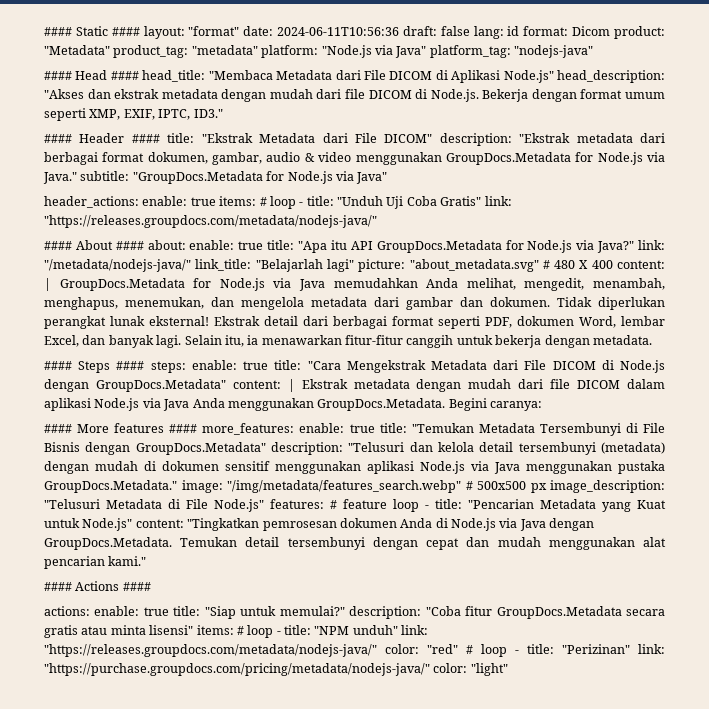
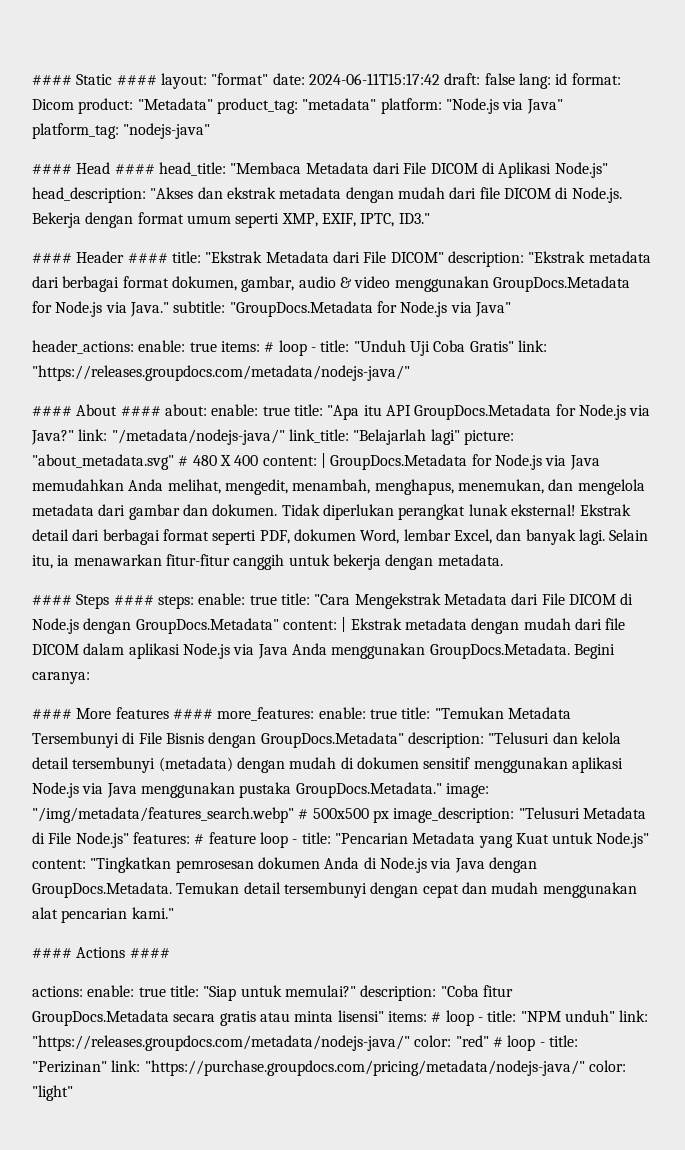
- #### Static #### layout: "format" date: 2024-06-11T10:56:36 draft: false lang: id format: Dicom product: "Metadata" product_tag: "metadata" platform: "Node.js via Java" platform_tag: "nodejs-java"
+ #### Static #### layout: "format" date: 2024-06-11T15:17:42 draft: false lang: id format: Dicom product: "Metadata" product_tag: "metadata" platform: "Node.js via Java" platform_tag: "nodejs-java"

